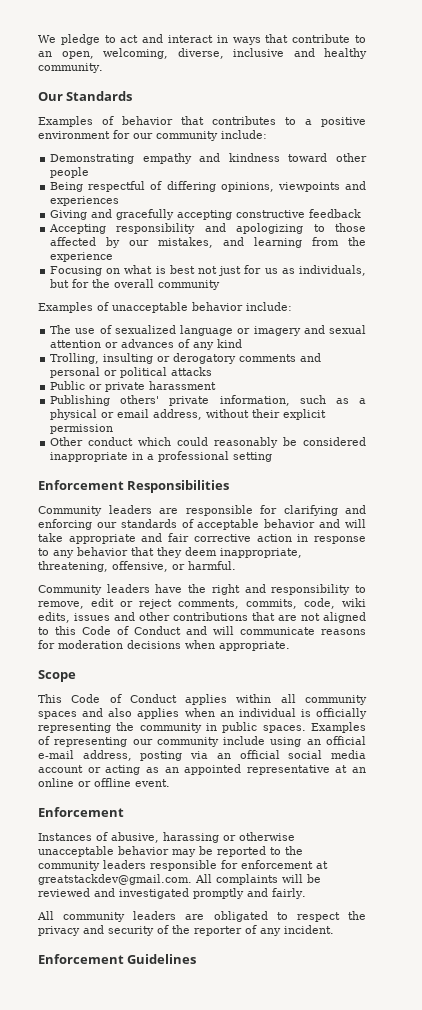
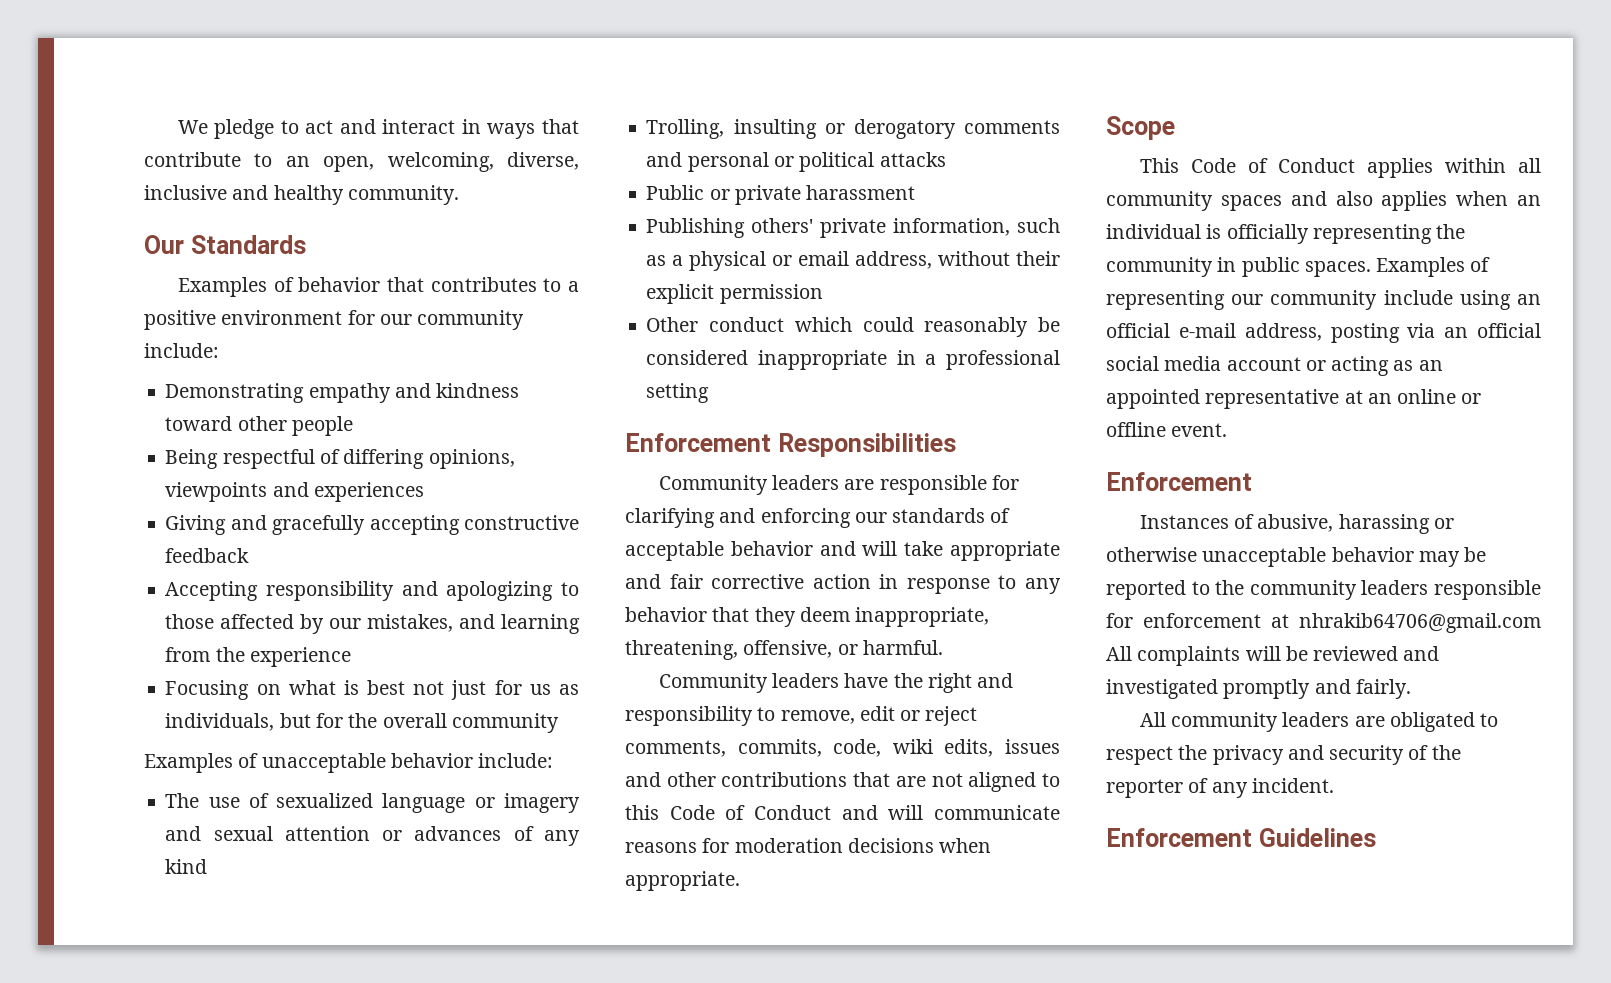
- Instances of abusive, harassing or otherwise unacceptable behavior may be reported to the community leaders responsible for enforcement at greatstackdev@gmail.com. All complaints will be reviewed and investigated promptly and fairly.
+ Instances of abusive, harassing or otherwise unacceptable behavior may be reported to the community leaders responsible for enforcement at nhrakib64706@gmail.com All complaints will be reviewed and investigated promptly and fairly.

